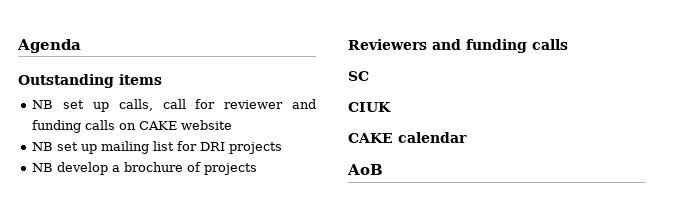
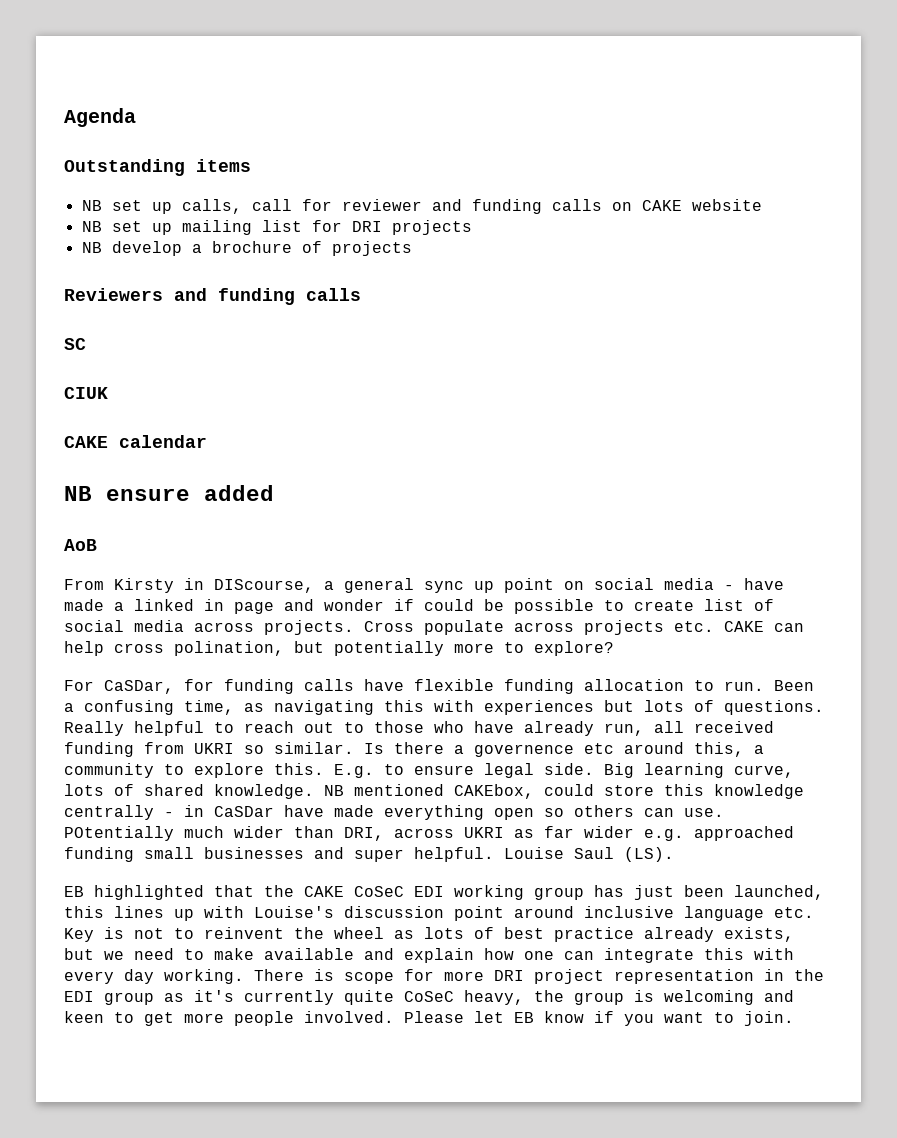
+ NB ensure added
  AoB
+ From Kirsty in DIScourse, a general sync up point on social media - have made a linked in page and wonder if could be possible to create list of social media across projects. Cross populate across projects etc. CAKE can help cross polination, but potentially more to explore?
+ For CaSDar, for funding calls have flexible funding allocation to run. Been a confusing time, as navigating this with experiences but lots of questions. Really helpful to reach out to those who have already run, all received funding from UKRI so similar. Is there a governence etc around this, a community to explore this. E.g. to ensure legal side. Big learning curve, lots of shared knowledge. NB mentioned CAKEbox, could store this knowledge centrally - in CaSDar have made everything open so others can use. POtentially much wider than DRI, across UKRI as far wider e.g. approached funding small businesses and super helpful. Louise Saul (LS).
+ EB highlighted that the CAKE CoSeC EDI working group has just been launched, this lines up with Louise's discussion point around inclusive language etc. Key is not to reinvent the wheel as lots of best practice already exists, but we need to make available and explain how one can integrate this with every day working. There is scope for more DRI project representation in the EDI group as it's currently quite CoSeC heavy, the group is welcoming and keen to get more people involved. Please let EB know if you want to join.

